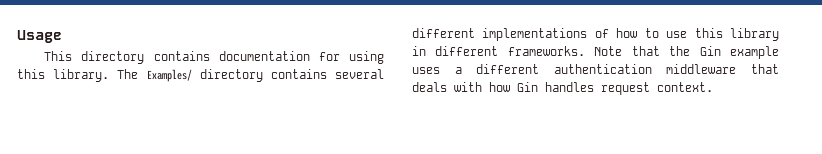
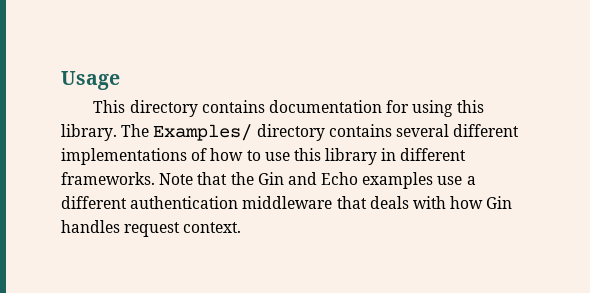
- Note that the Gin example uses a different authentication middleware that deals with how Gin handles request context.
+ Note that the Gin and Echo examples use a different authentication middleware that deals with how Gin handles request context.

